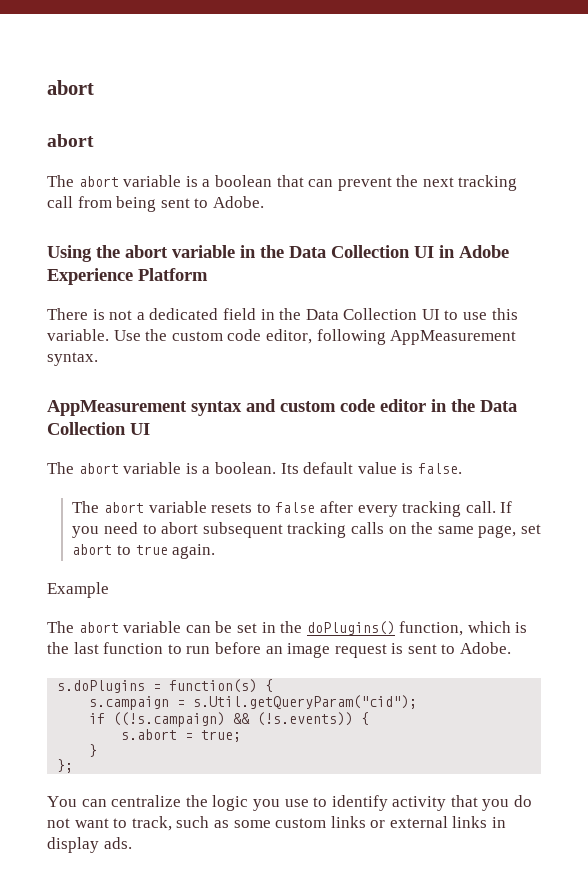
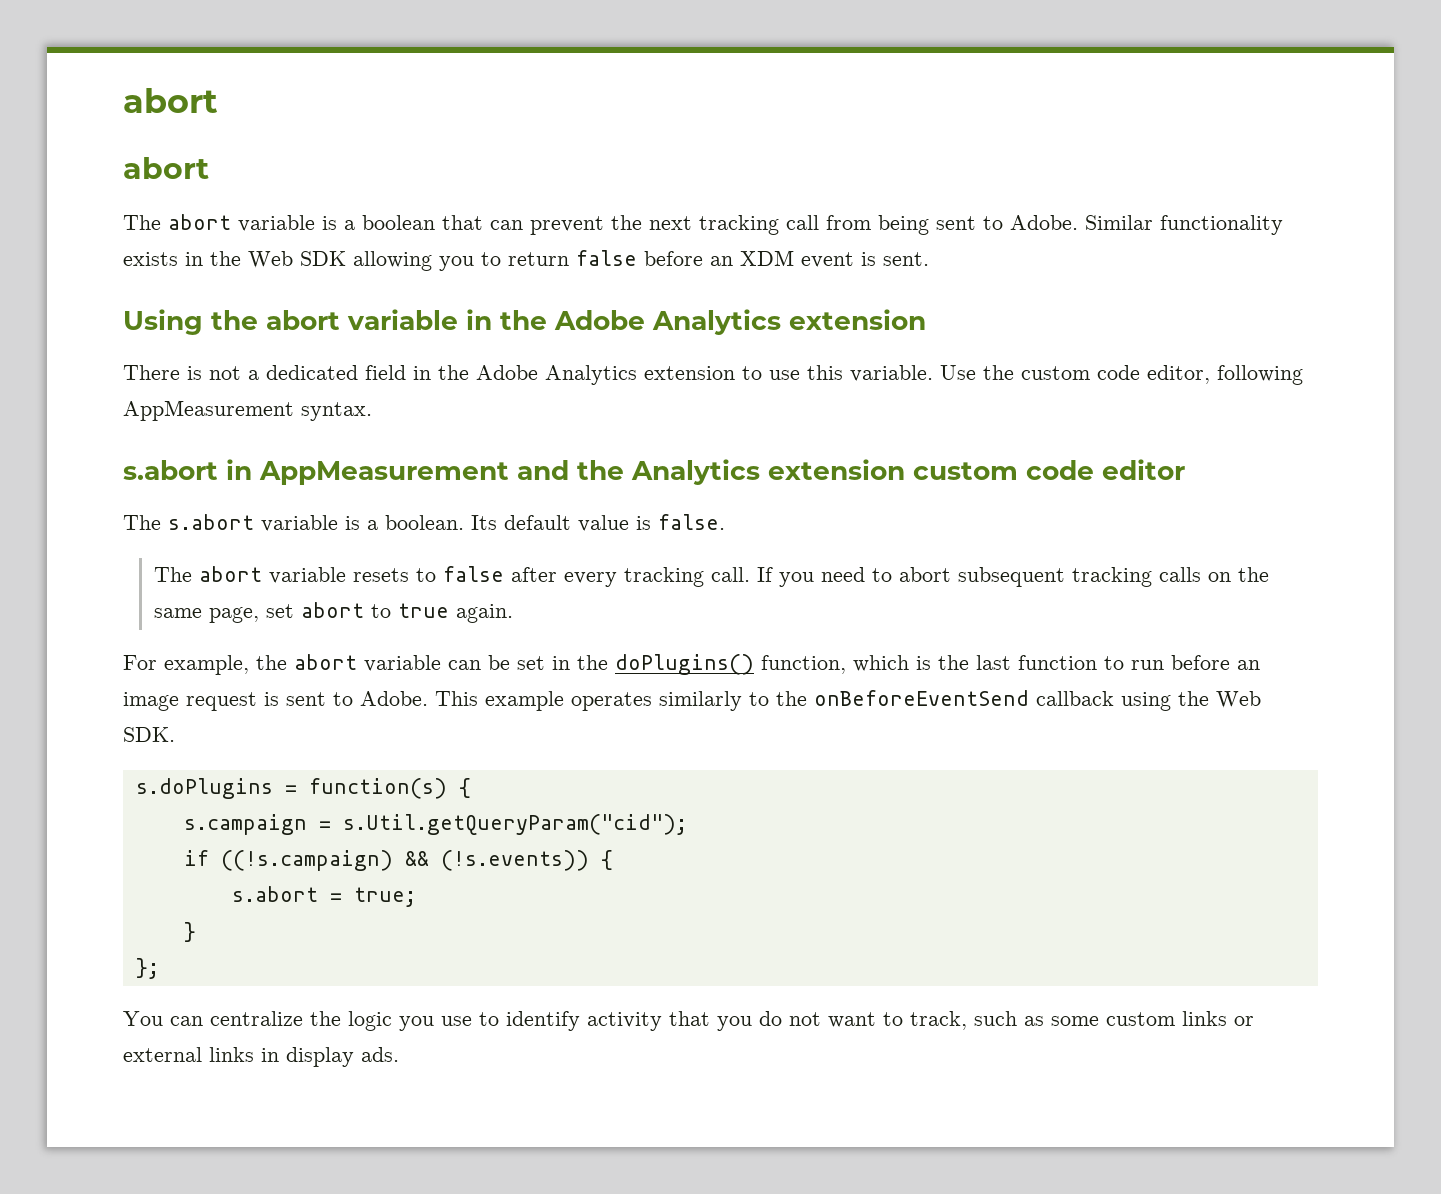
+ Similar functionality exists in the Web SDK allowing you to return false before an XDM event is sent.
- Using the abort variable in the Data Collection UI in Adobe Experience Platform
+ Using the abort variable in the Adobe Analytics extension
- There is not a dedicated field in the Data Collection UI to use this variable.
+ There is not a dedicated field in the Adobe Analytics extension to use this variable.
- AppMeasurement syntax and custom code editor in the Data Collection UI
- The abort variable is a boolean.
+ s.abort in AppMeasurement and the Analytics extension custom code editor
+ The s.abort variable is a boolean.
- Example
- The abort variable can be set in the doPlugins() function, which is the last function to run before an image request is sent to Adobe.
+ For example, the abort variable can be set in the doPlugins() function, which is the last function to run before an image request is sent to Adobe. This example operates similarly to the onBeforeEventSend callback using the Web SDK.

